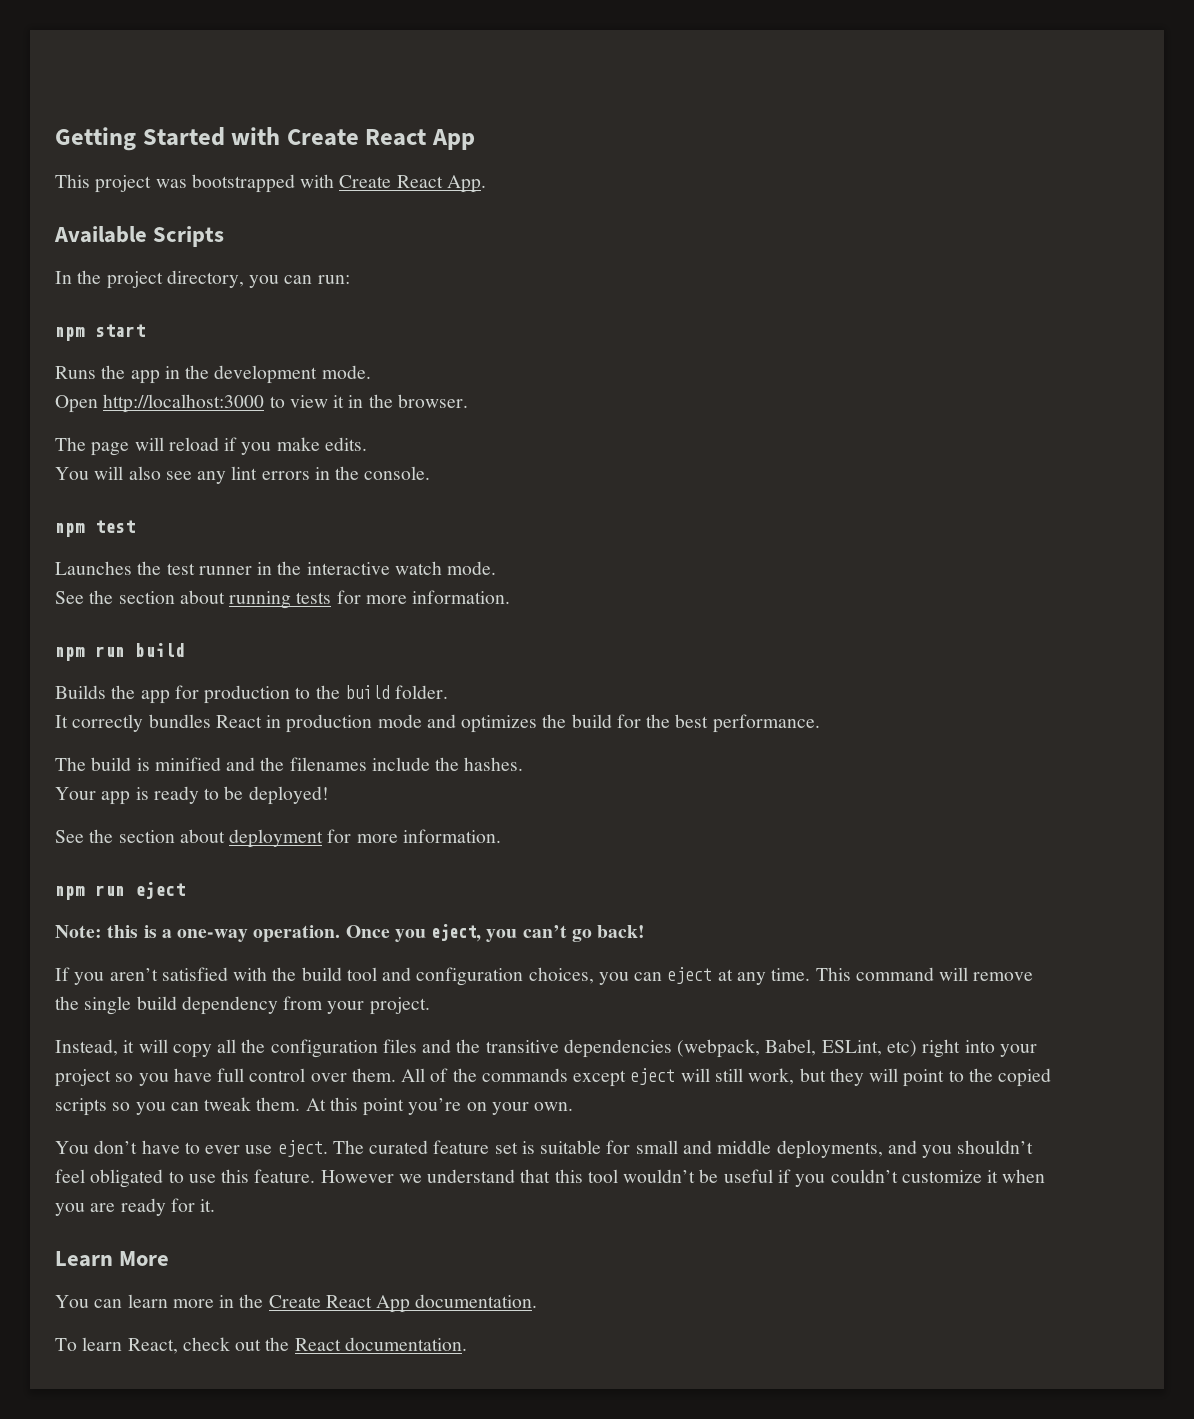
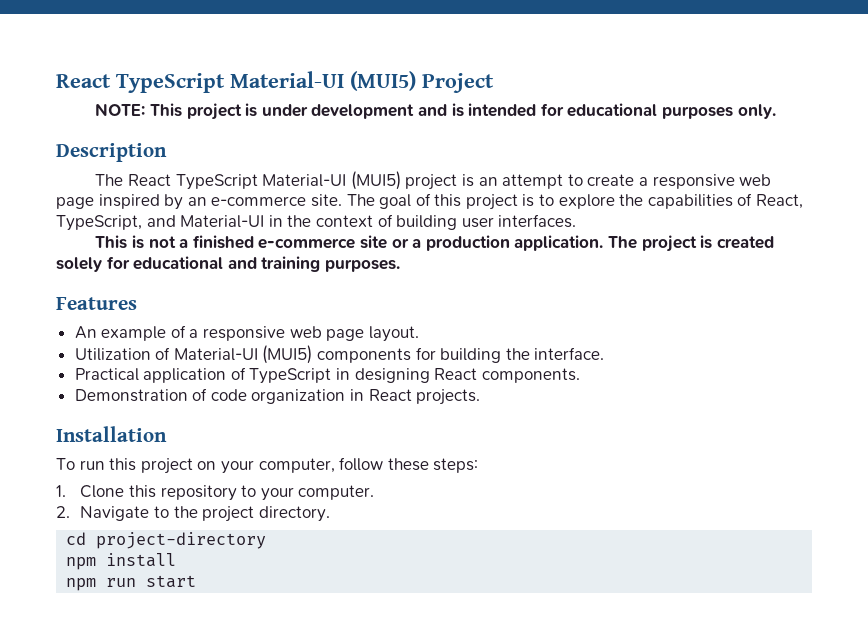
- Getting Started with Create React App
- This project was bootstrapped with Create React App.
- Available Scripts
- In the project directory, you can run:
- npm start
- Runs the app in the development mode.
- Open http://localhost:3000 to view it in the browser.
- The page will reload if you make edits.
- You will also see any lint errors in the console.
- npm test
- Launches the test runner in the interactive watch mode.
- See the section about running tests for more information.
- npm run build
- Builds the app for production to the build folder.
- It correctly bundles React in production mode and optimizes the build for the best performance.
- The build is minified and the filenames include the hashes.
- Your app is ready to be deployed!
- See the section about deployment for more information.
- npm run eject
- Note: this is a one-way operation. Once you eject, you can’t go back!
- If you aren’t satisfied with the build tool and configuration choices, you can eject at any time. This command will remove the single build dependency from your project.
- Instead, it will copy all the configuration files and the transitive dependencies (webpack, Babel, ESLint, etc) right into your project so you have full control over them. All of the commands except eject will still work, but they will point to the copied scripts so you can tweak them. At this point you’re on your own.
- You don’t have to ever use eject. The curated feature set is suitable for small and middle deployments, and you shouldn’t feel obligated to use this feature. However we understand that this tool wouldn’t be useful if you couldn’t customize it when you are ready for it.
- Learn More
- You can learn more in the Create React App documentation.
- To learn React, check out the React documentation.
+ React TypeScript Material-UI (MUI5) Project
+ NOTE: This project is under development and is intended for educational purposes only.
+ Description
+ The React TypeScript Material-UI (MUI5) project is an attempt to create a responsive web page inspired by an e-commerce site. The goal of this project is to explore the capabilities of React, TypeScript, and Material-UI in the context of building user interfaces.
+ This is not a finished e-commerce site or a production application. The project is created solely for educational and training purposes.
+ Features
+ An example of a responsive web page layout.
+ Utilization of Material-UI (MUI5) components for building the interface.
+ Practical application of TypeScript in designing React components.
+ Demonstration of code organization in React projects.
+ Installation
+ To run this project on your computer, follow these steps:
+ 1. Clone this repository to your computer.
+ 2. Navigate to the project directory.
+ cd project-directory
+ npm install
+ npm run start

